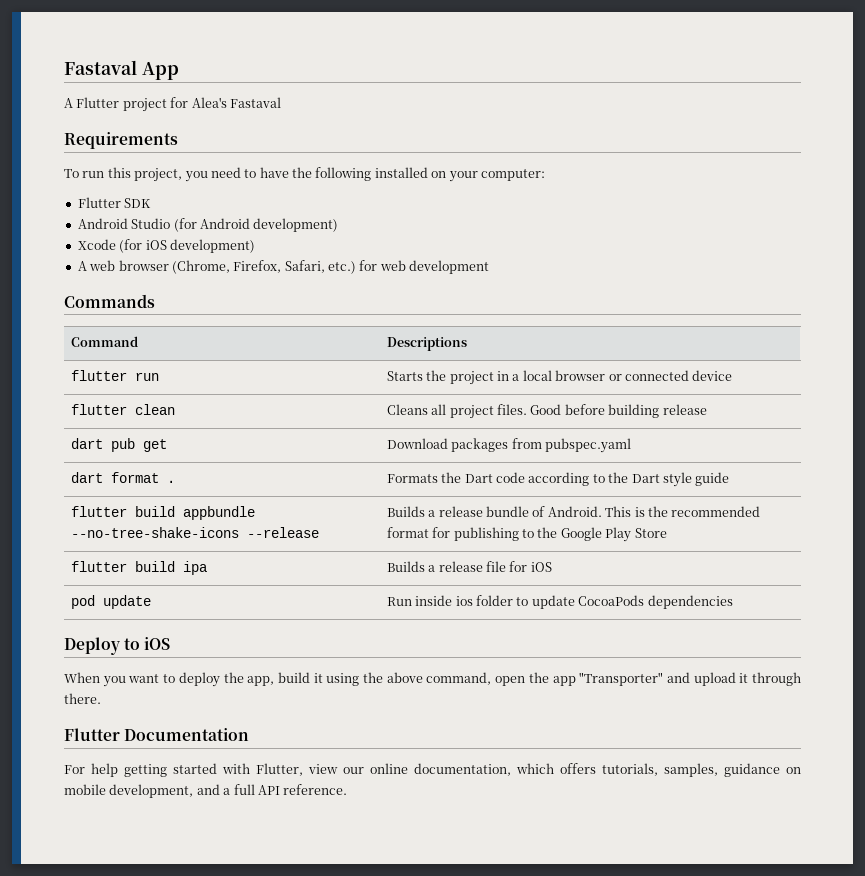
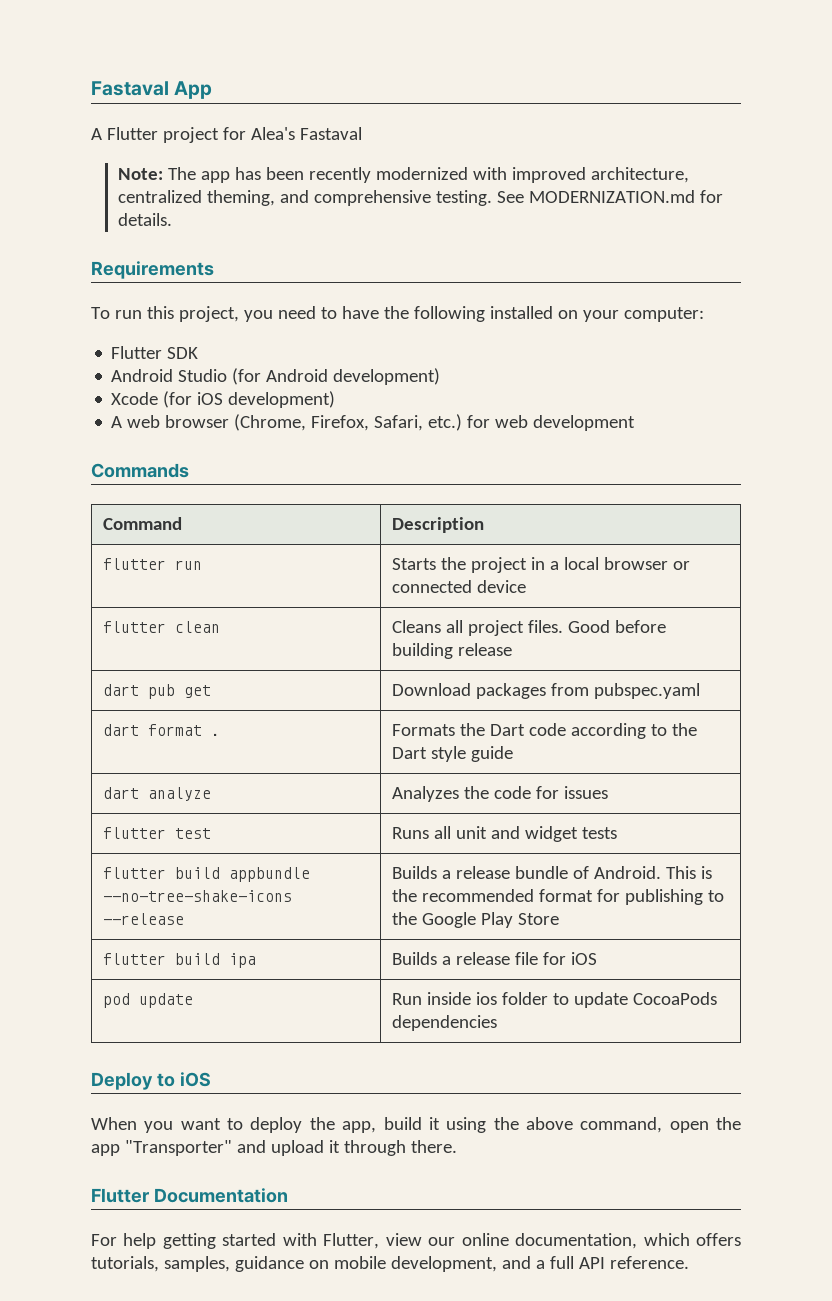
+ Note: The app has been recently modernized with improved architecture, centralized theming, and comprehensive testing. See MODERNIZATION.md for details.
- Command | Descriptions
+ Command | Description
+ dart analyze | Analyzes the code for issues
+ flutter test | Runs all unit and widget tests

